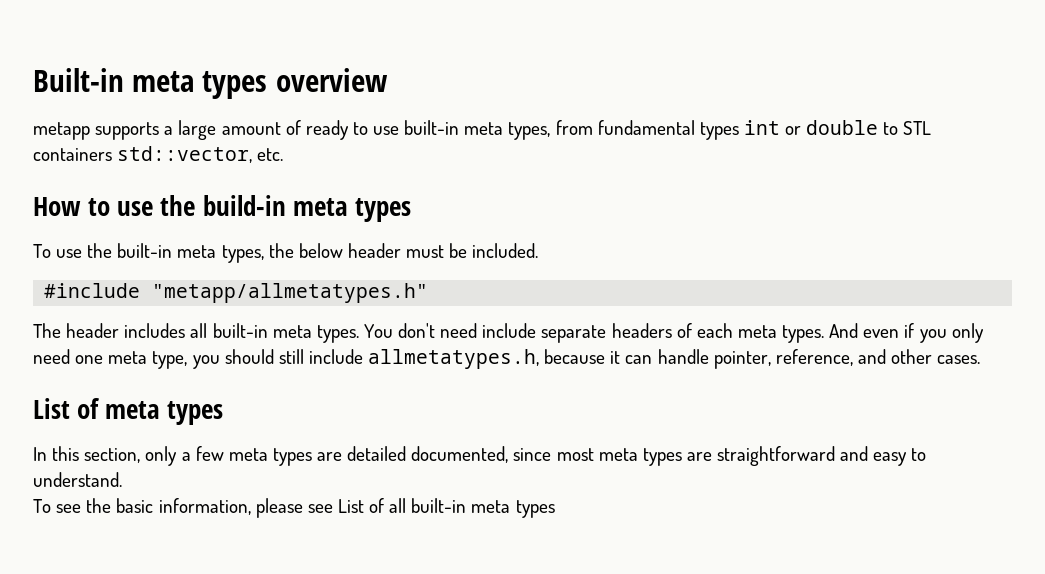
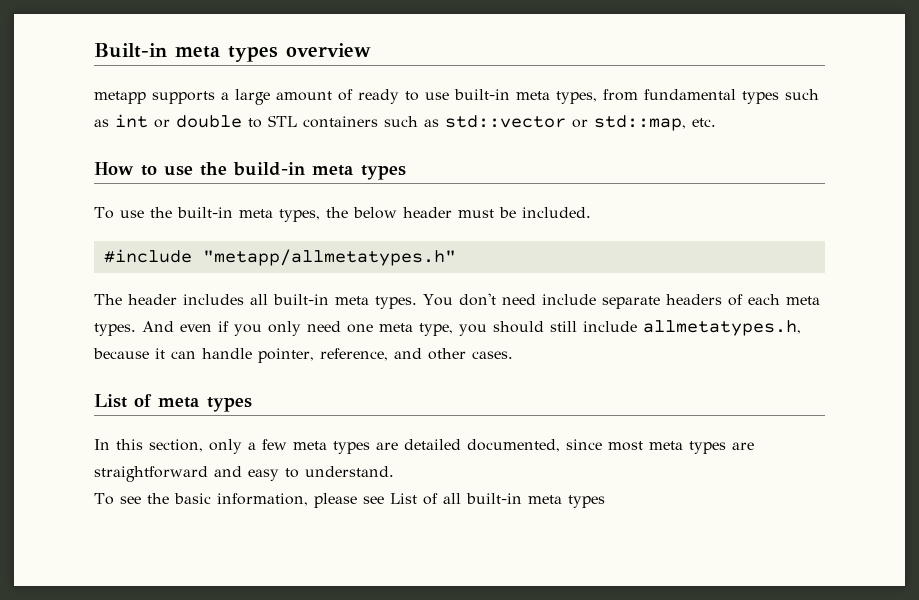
- metapp supports a large amount of ready to use built-in meta types, from fundamental types int or double to STL containers std::vector, etc.
+ metapp supports a large amount of ready to use built-in meta types, from fundamental types such as int or double to STL containers such as std::vector or std::map, etc.

